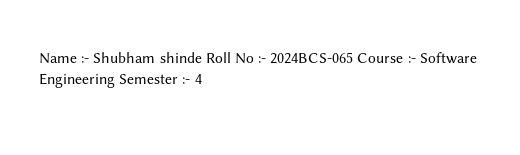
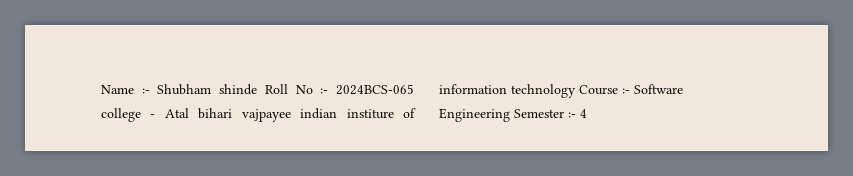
- Name :- Shubham shinde Roll No :- 2024BCS-065 Course :- Software Engineering Semester :- 4
+ Name :- Shubham shinde Roll No :- 2024BCS-065 college - Atal bihari vajpayee indian institure of information technology Course :- Software Engineering Semester :- 4

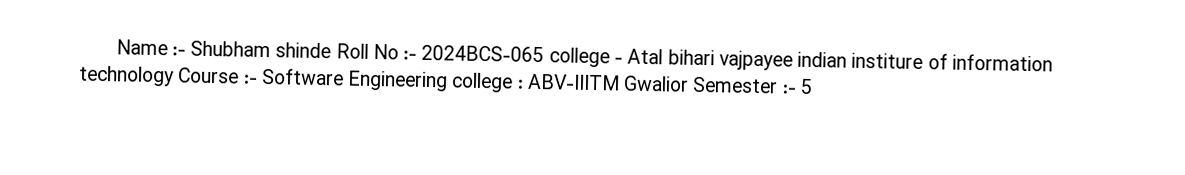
- Name :- Shubham shinde Roll No :- 2024BCS-065 college - Atal bihari vajpayee indian institure of information technology Course :- Software Engineering Semester :- 4
+ Name :- Shubham shinde Roll No :- 2024BCS-065 college - Atal bihari vajpayee indian institure of information technology Course :- Software Engineering college : ABV-IIITM Gwalior Semester :- 5

